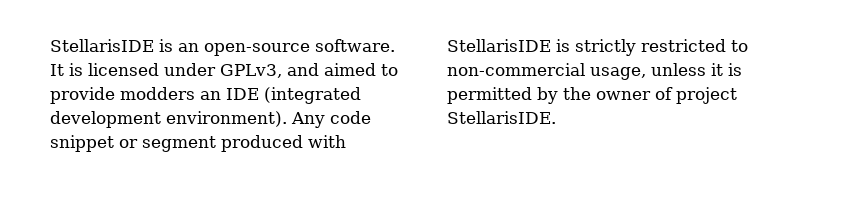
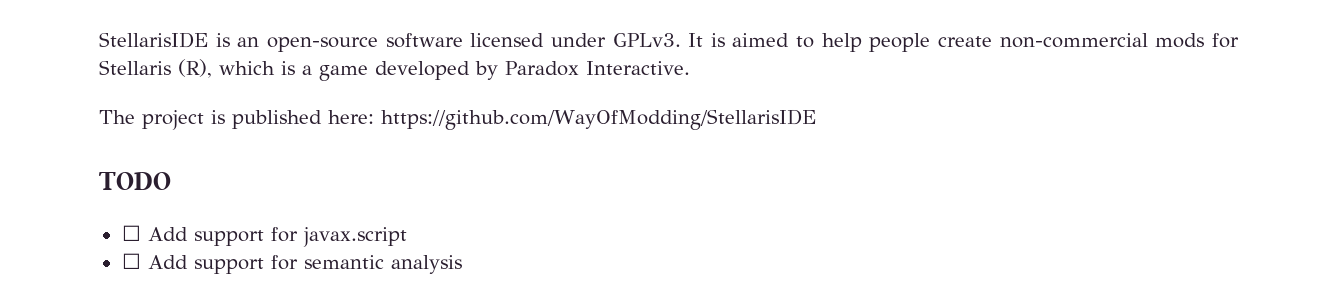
- StellarisIDE is an open-source software. It is licensed under GPLv3, and aimed to provide modders an IDE (integrated development environment). Any code snippet or segment produced with StellarisIDE is strictly restricted to non-commercial usage, unless it is permitted by the owner of project StellarisIDE.
+ StellarisIDE is an open-source software licensed under GPLv3. It is aimed to help people create non-commercial mods for Stellaris (R), which is a game developed by Paradox Interactive.
+ The project is published here: https://github.com/WayOfModding/StellarisIDE
+ TODO
+ ☐ Add support for javax.script
+ ☐ Add support for semantic analysis

